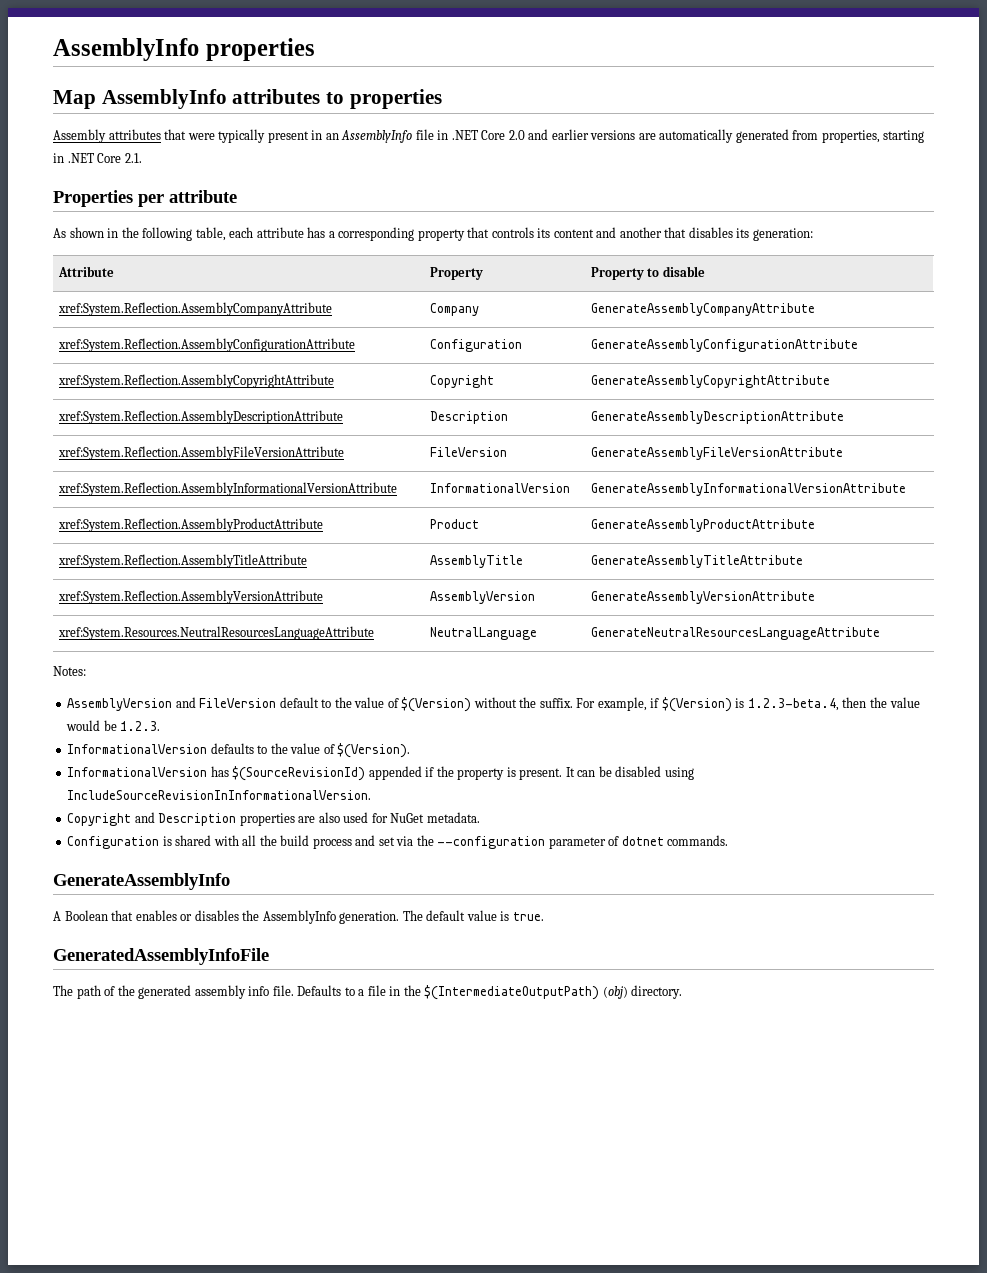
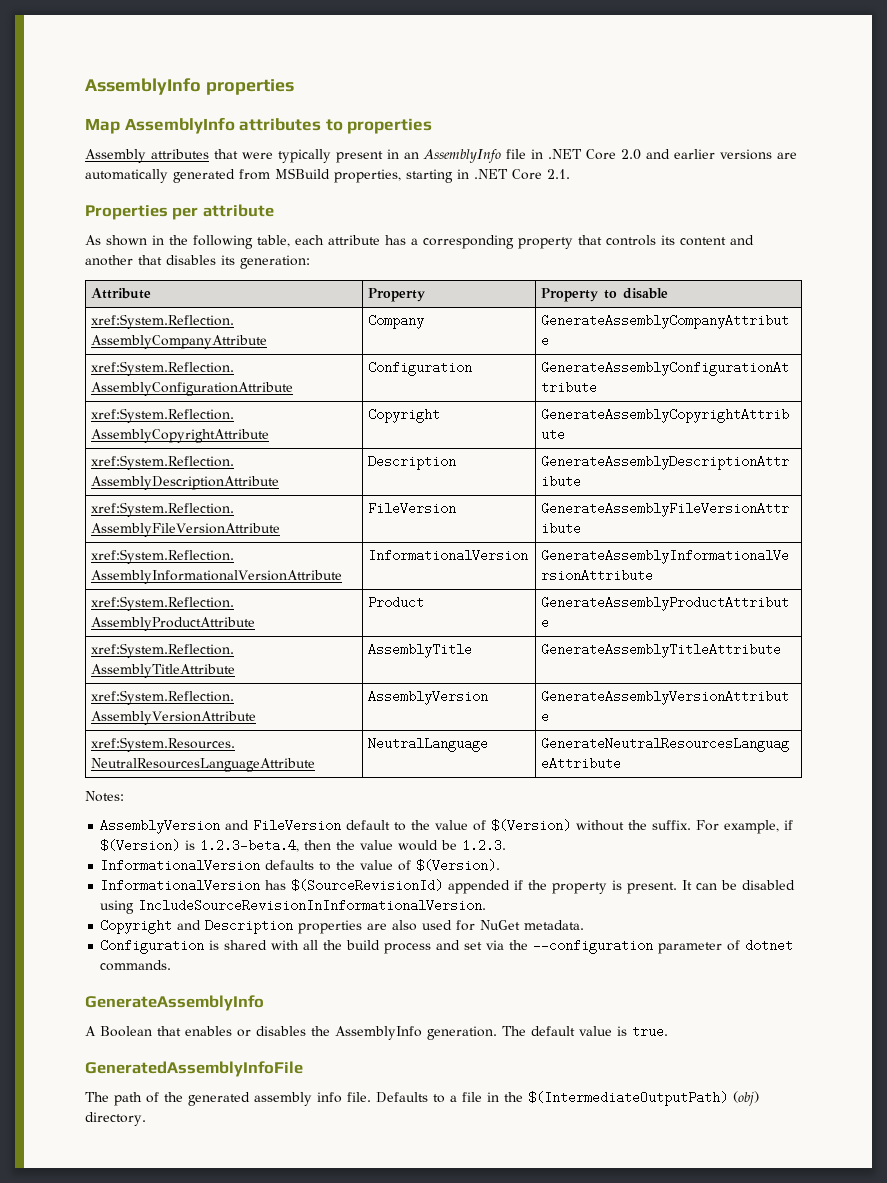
- Assembly attributes that were typically present in an AssemblyInfo file in .NET Core 2.0 and earlier versions are automatically generated from properties, starting in .NET Core 2.1.
+ Assembly attributes that were typically present in an AssemblyInfo file in .NET Core 2.0 and earlier versions are automatically generated from MSBuild properties, starting in .NET Core 2.1.

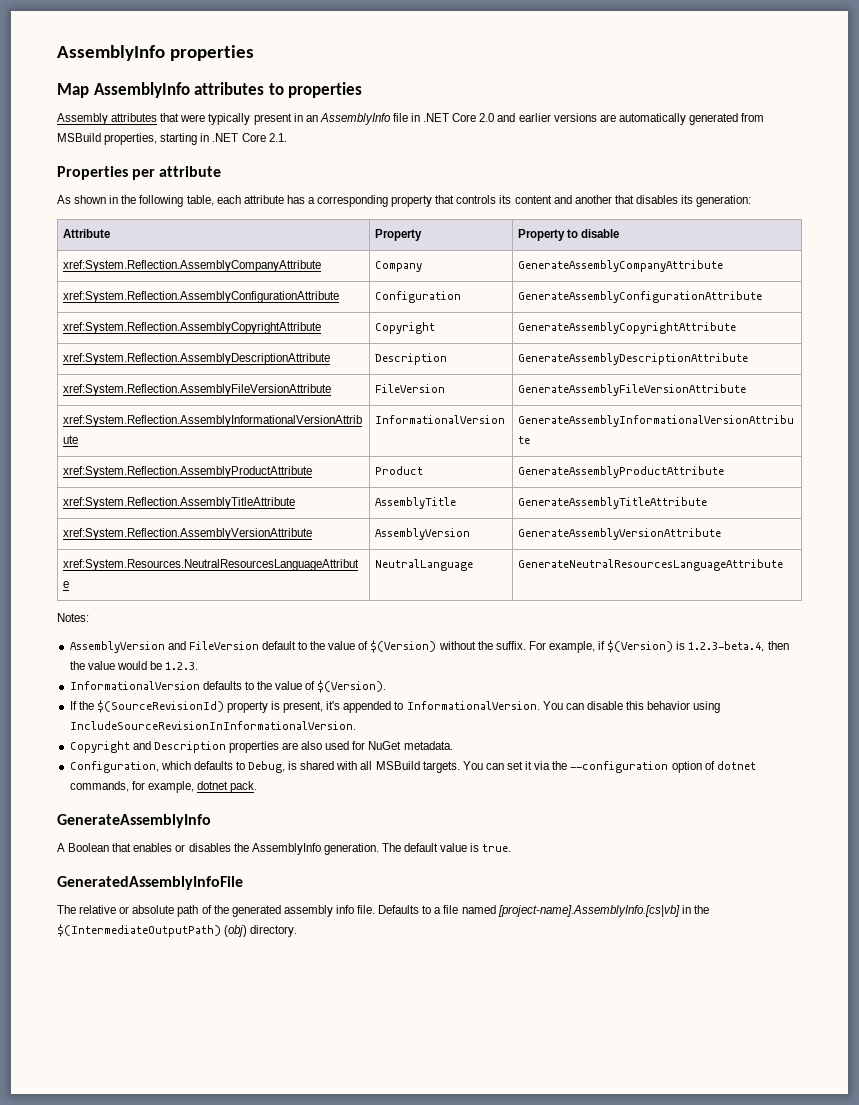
- InformationalVersion has $(SourceRevisionId) appended if the property is present. It can be disabled using IncludeSourceRevisionInInformationalVersion.
+ If the $(SourceRevisionId) property is present, it's appended to InformationalVersion. You can disable this behavior using IncludeSourceRevisionInInformationalVersion.
- Configuration is shared with all the build process and set via the --configuration parameter of dotnet commands.
+ Configuration, which defaults to Debug, is shared with all MSBuild targets. You can set it via the --configuration option of dotnet commands, for example, dotnet pack.
- The path of the generated assembly info file.
+ The relative or absolute path of the generated assembly info file.
- Defaults to a file in the $(IntermediateOutputPath) (obj) directory.
+ Defaults to a file named [project-name].AssemblyInfo.[cs|vb] in the $(IntermediateOutputPath) (obj) directory.

